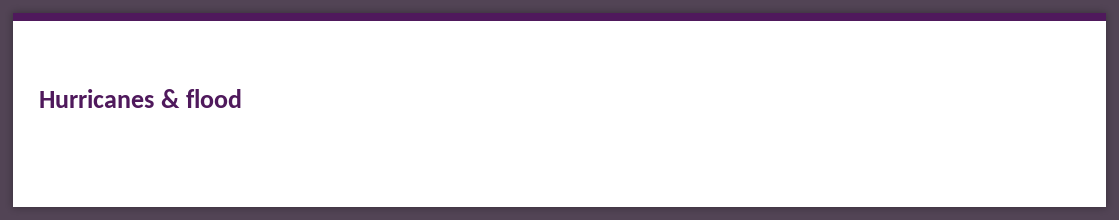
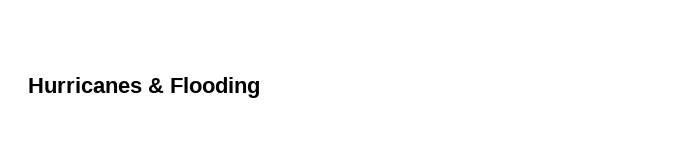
- Hurricanes & flood
+ Hurricanes & Flooding

